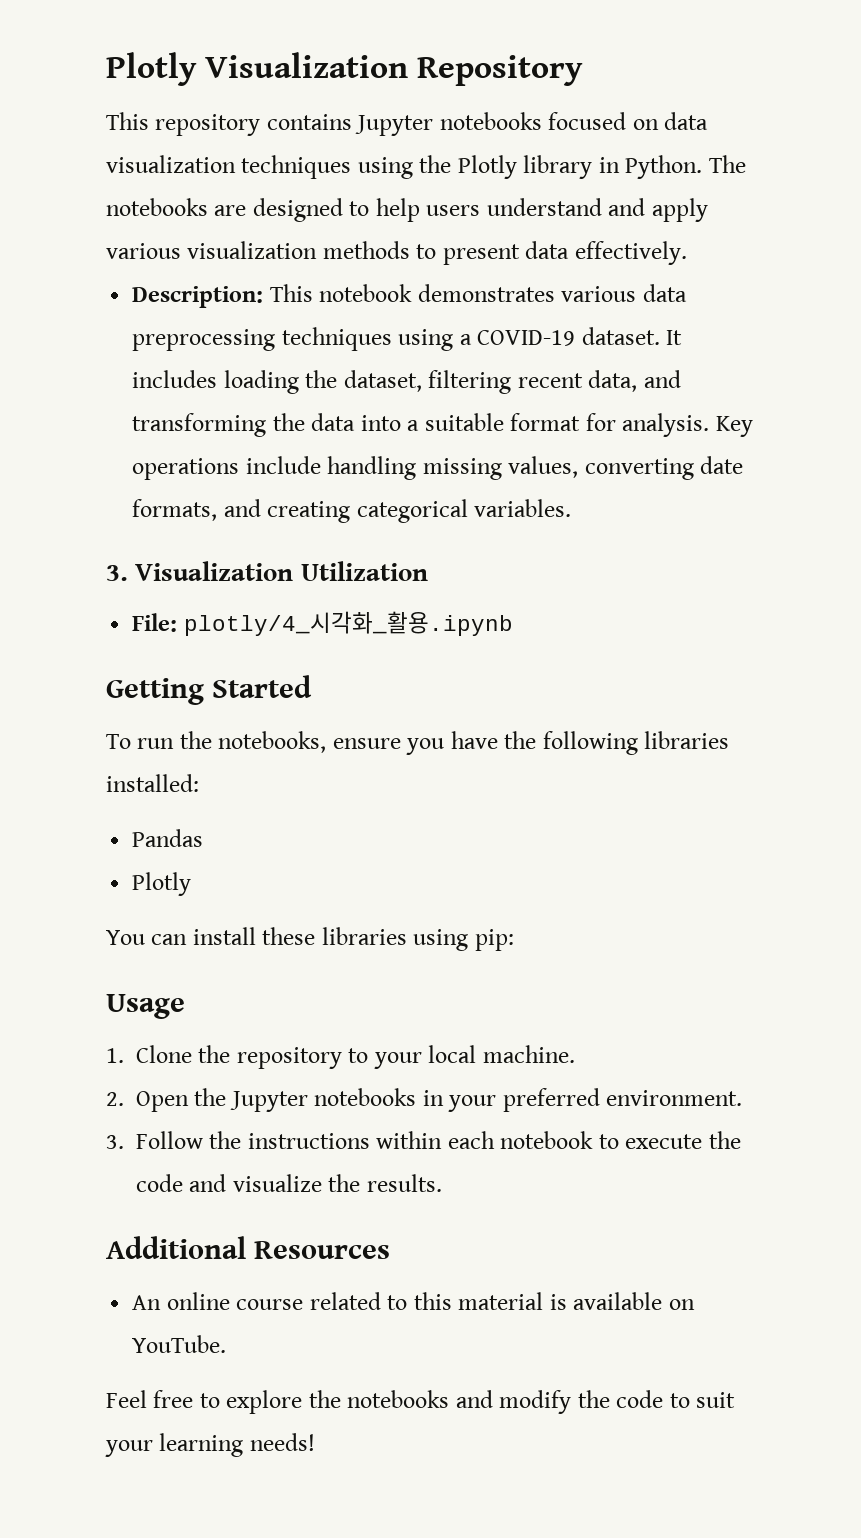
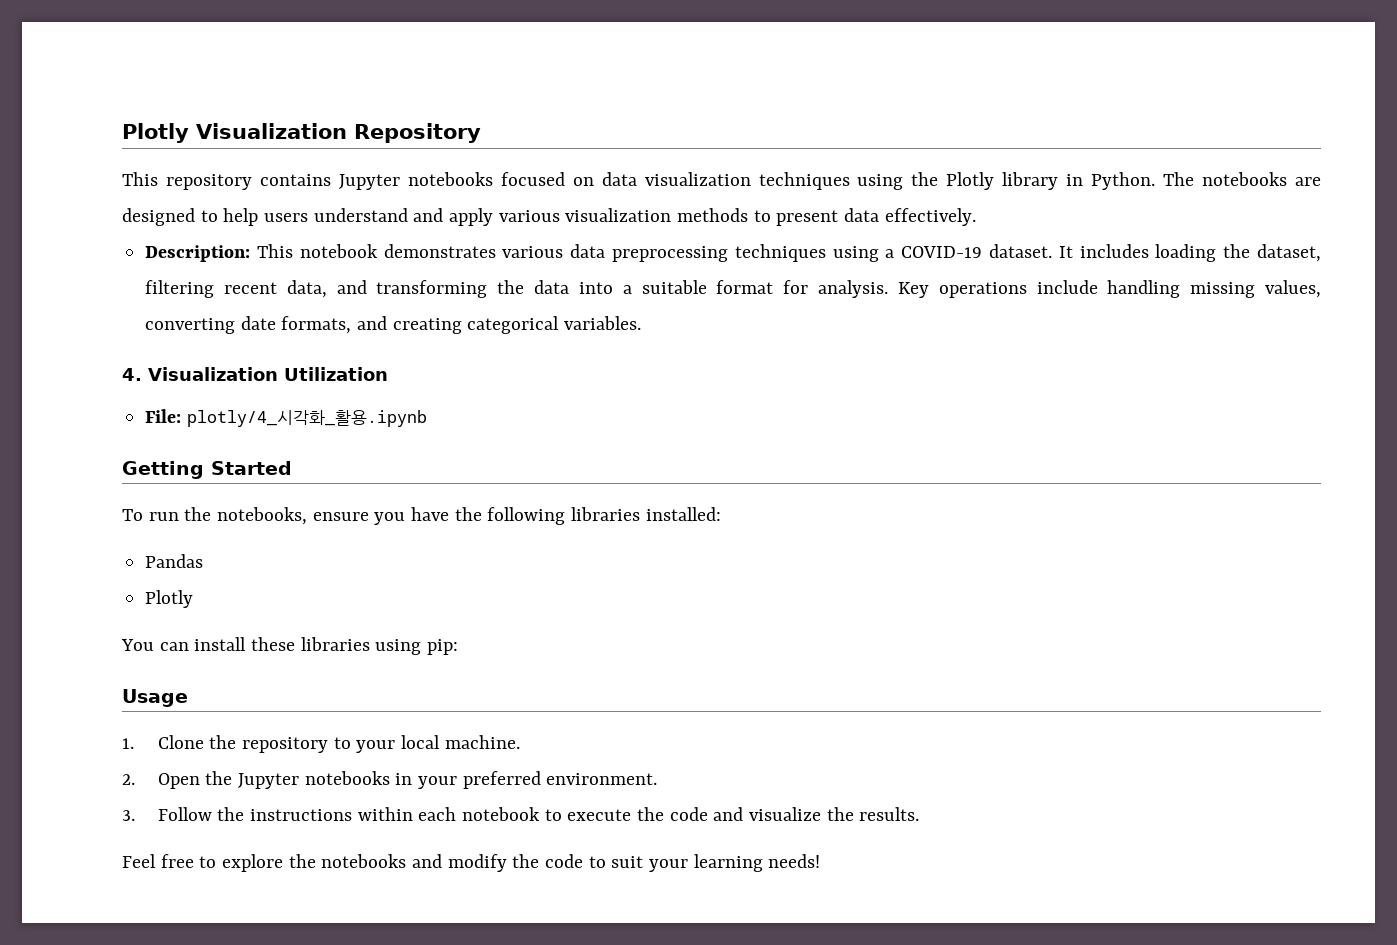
- 3. Visualization Utilization
+ 4. Visualization Utilization
- Additional Resources
- An online course related to this material is available on YouTube.

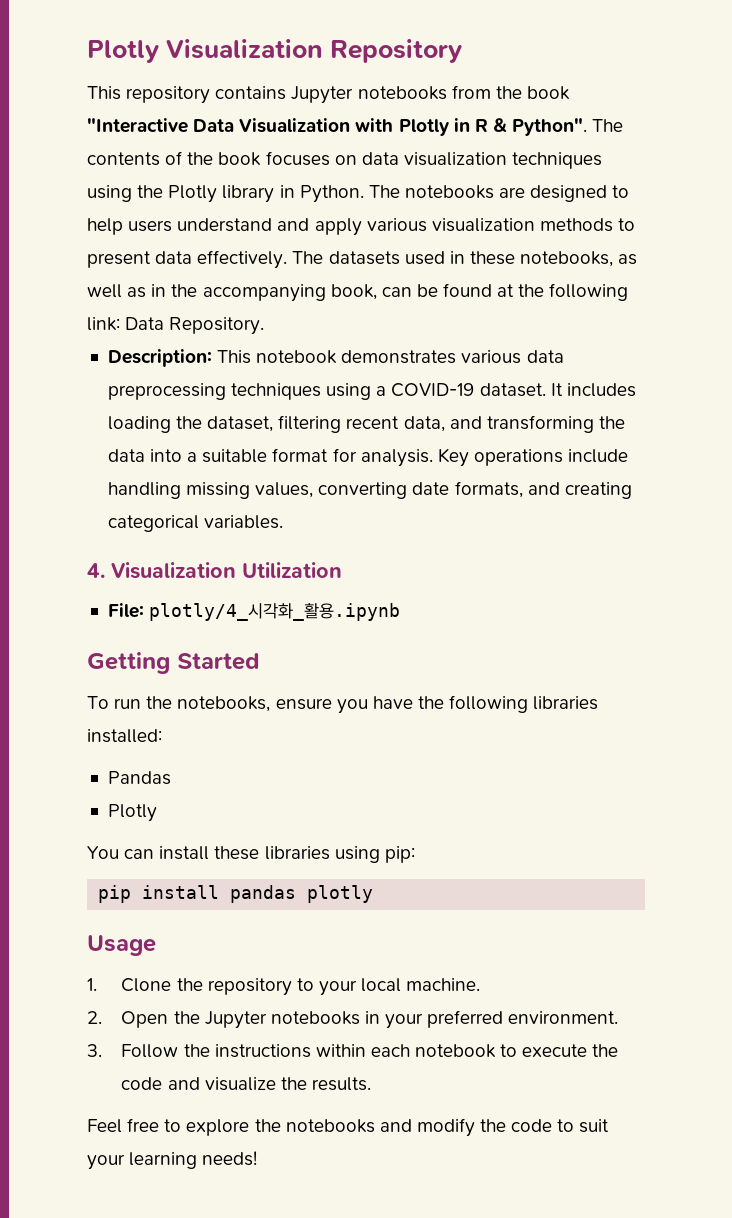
- This repository contains Jupyter notebooks focused on data visualization techniques using the Plotly library in Python.
+ This repository contains Jupyter notebooks from the book "Interactive Data Visualization with Plotly in R & Python". The contents of the book focuses on data visualization techniques using the Plotly library in Python.
+ The datasets used in these notebooks, as well as in the accompanying book, can be found at the following link: Data Repository.
+ pip install pandas plotly

